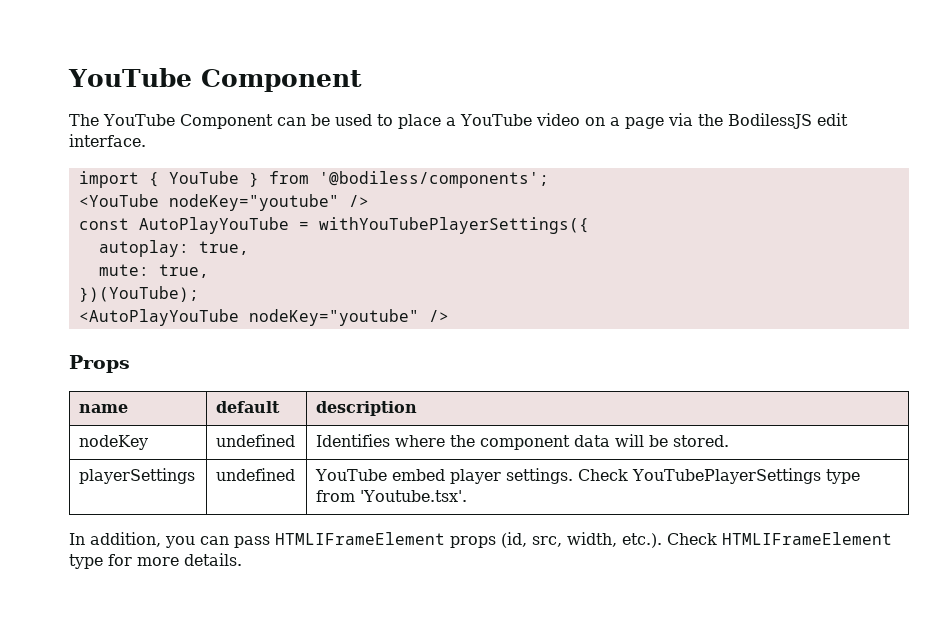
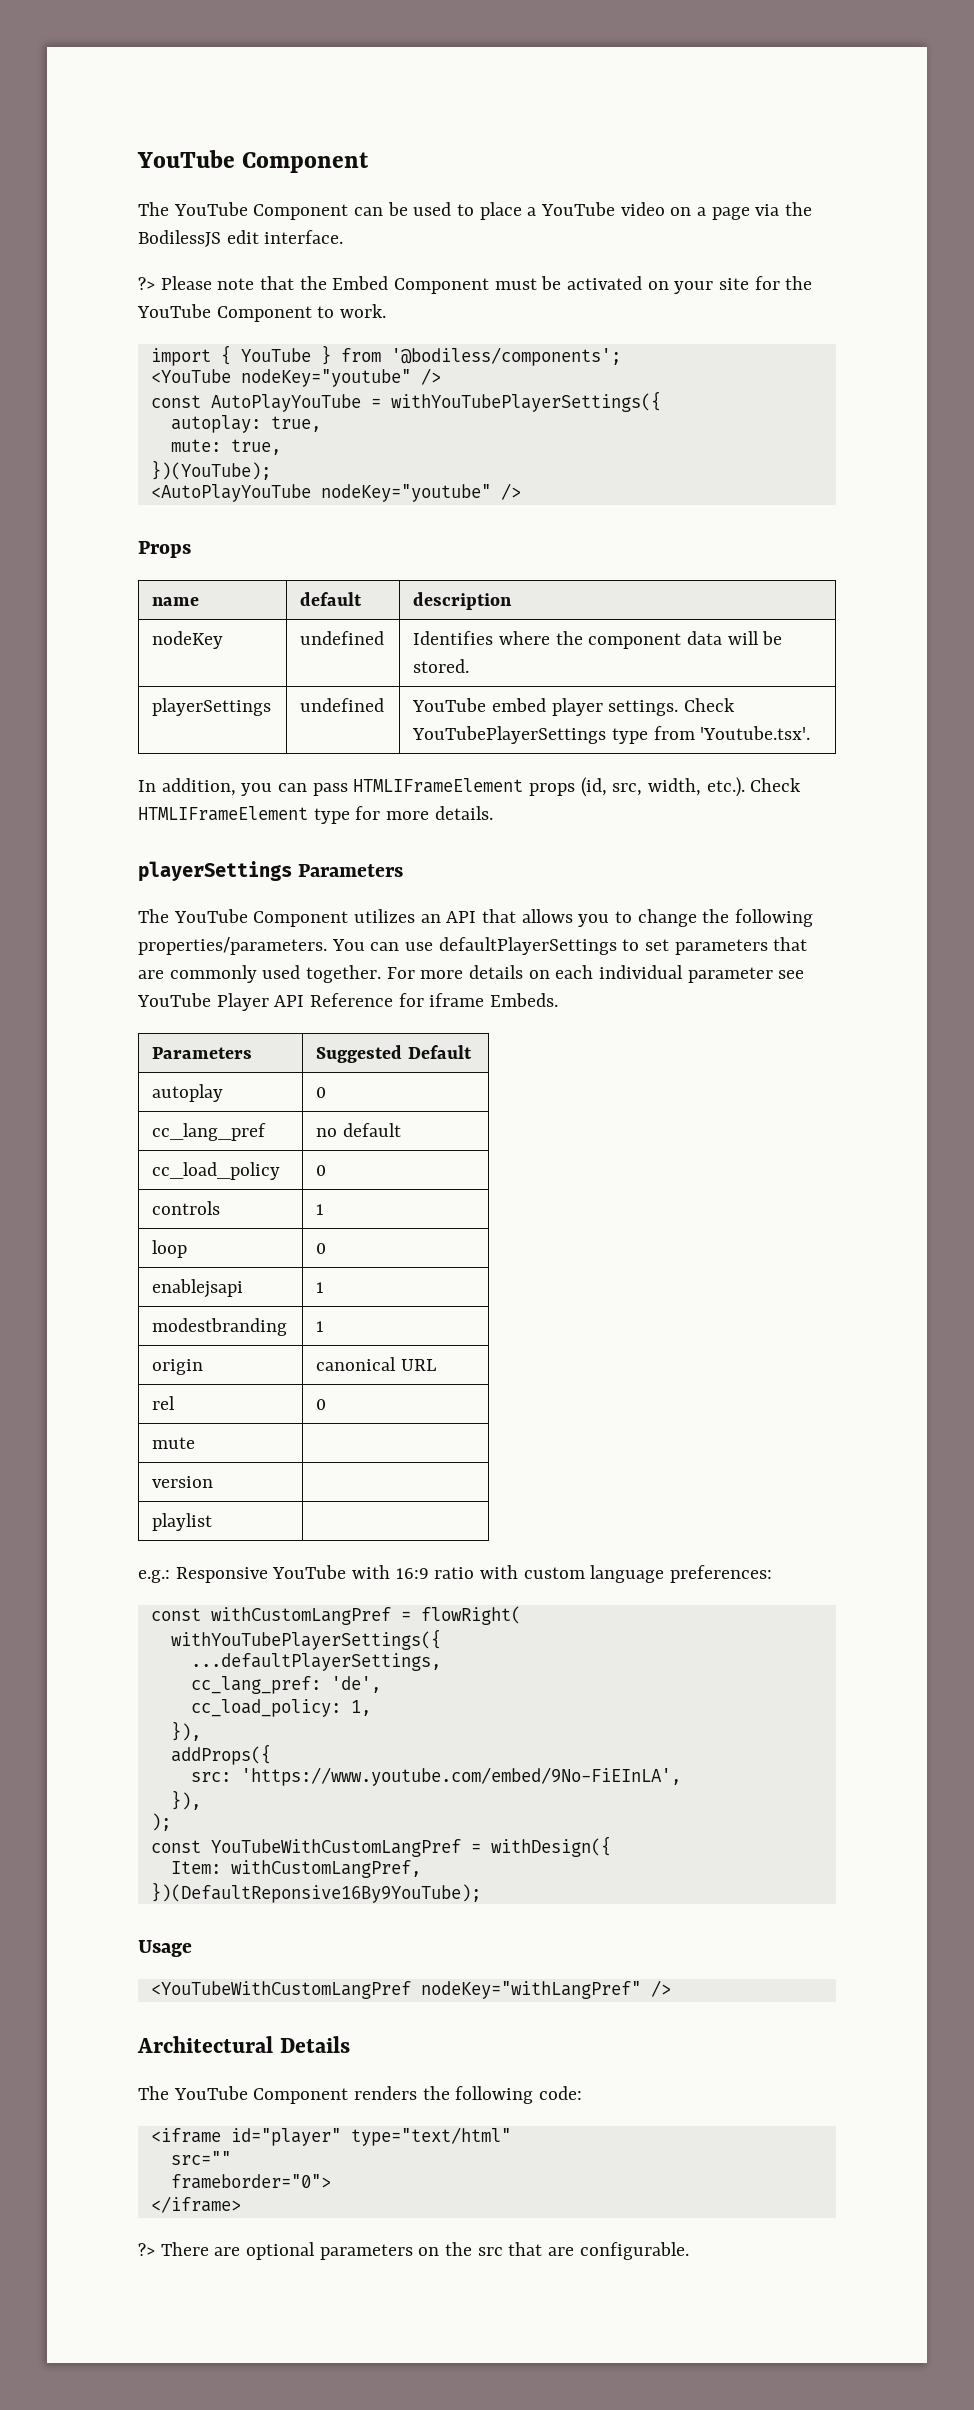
+ ?> Please note that the Embed Component must be activated on your site for the YouTube Component to work.
+ playerSettings Parameters
+ The YouTube Component utilizes an API that allows you to change the following properties/parameters. You can use defaultPlayerSettings to set parameters that are commonly used together. For more details on each individual parameter see YouTube Player API Reference for iframe Embeds.
+ Parameters | Suggested Default
+ autoplay | 0
+ cc_lang_pref | no default
+ cc_load_policy | 0
+ controls | 1
+ loop | 0
+ enablejsapi | 1
+ modestbranding | 1
+ origin | canonical URL
+ rel | 0
+ mute |
+ version |
+ playlist |
+ e.g.: Responsive YouTube with 16:9 ratio with custom language preferences:
+ const withCustomLangPref = flowRight(
+ withYouTubePlayerSettings({
+ ...defaultPlayerSettings,
+ cc_lang_pref: 'de',
+ cc_load_policy: 1,
+ }),
+ addProps({
+ src: 'https://www.youtube.com/embed/9No-FiEInLA',
+ }),
+ );
+ const YouTubeWithCustomLangPref = withDesign({
+ Item: withCustomLangPref,
+ })(DefaultReponsive16By9YouTube);
+ Usage
+ <YouTubeWithCustomLangPref nodeKey="withLangPref" />
+ Architectural Details
+ The YouTube Component renders the following code:
+ <iframe id="player" type="text/html"
+ src=""
+ frameborder="0">
+ </iframe>
+ ?> There are optional parameters on the src that are configurable.

